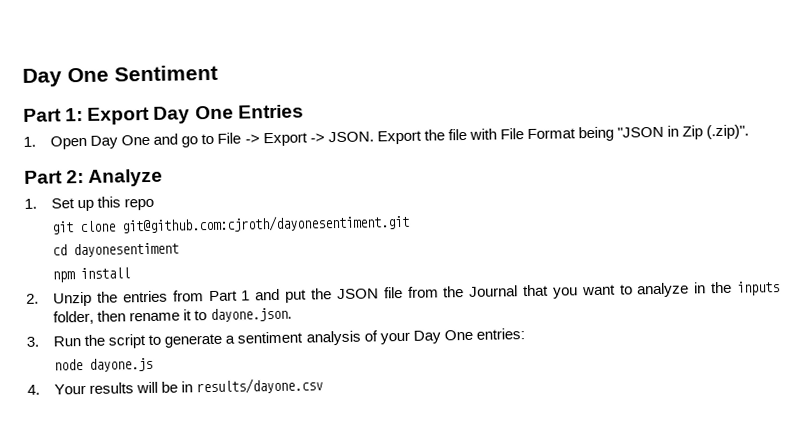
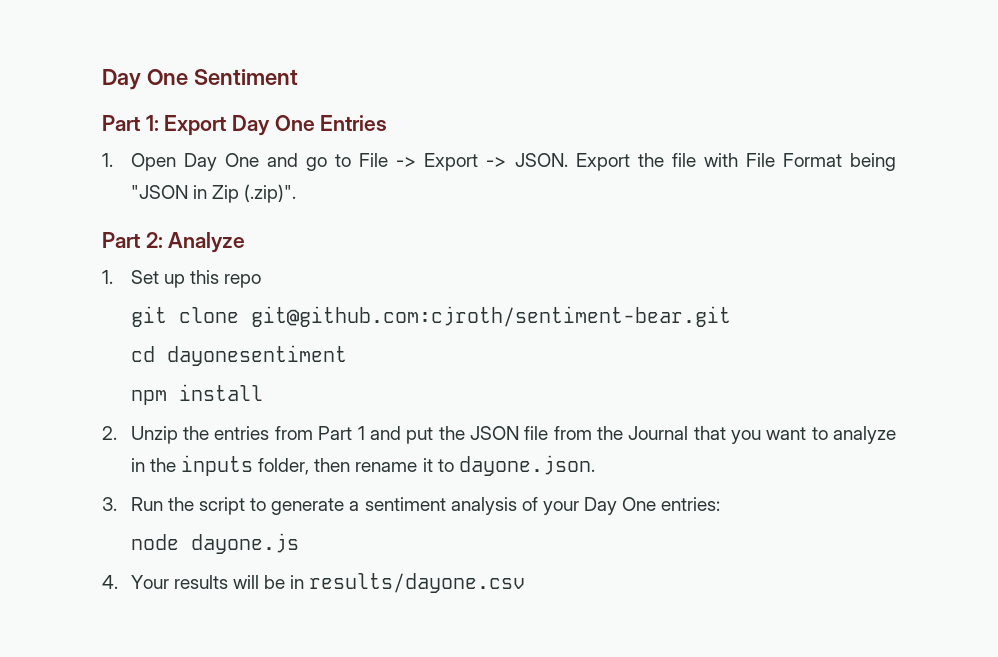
- git clone git@github.com:cjroth/dayonesentiment.git
+ git clone git@github.com:cjroth/sentiment-bear.git

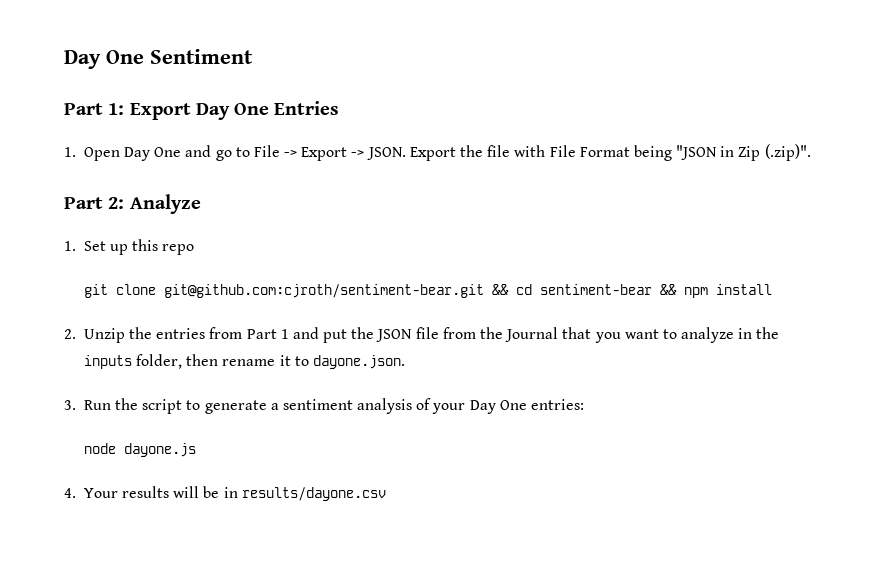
- git clone git@github.com:cjroth/sentiment-bear.git
- cd dayonesentiment
- npm install
+ git clone git@github.com:cjroth/sentiment-bear.git && cd sentiment-bear && npm install

